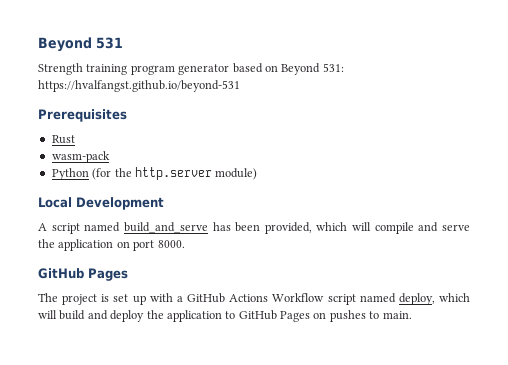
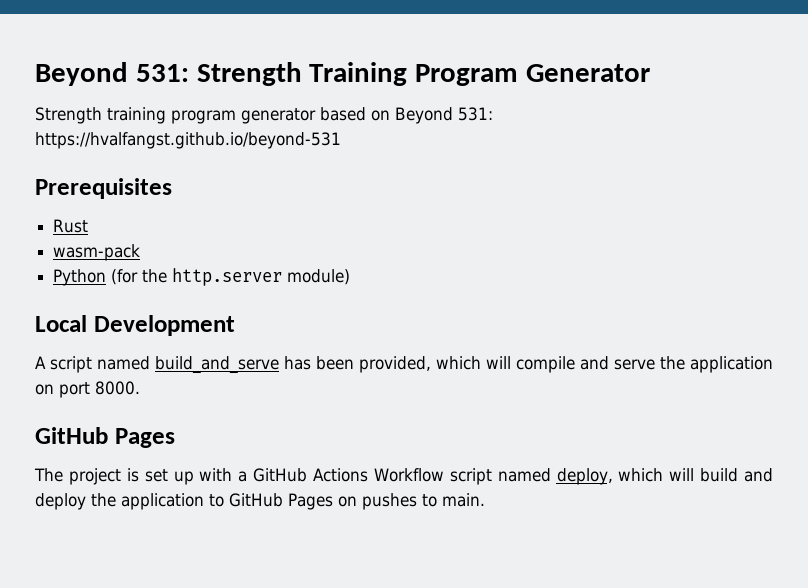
- Beyond 531
+ Beyond 531: Strength Training Program Generator

